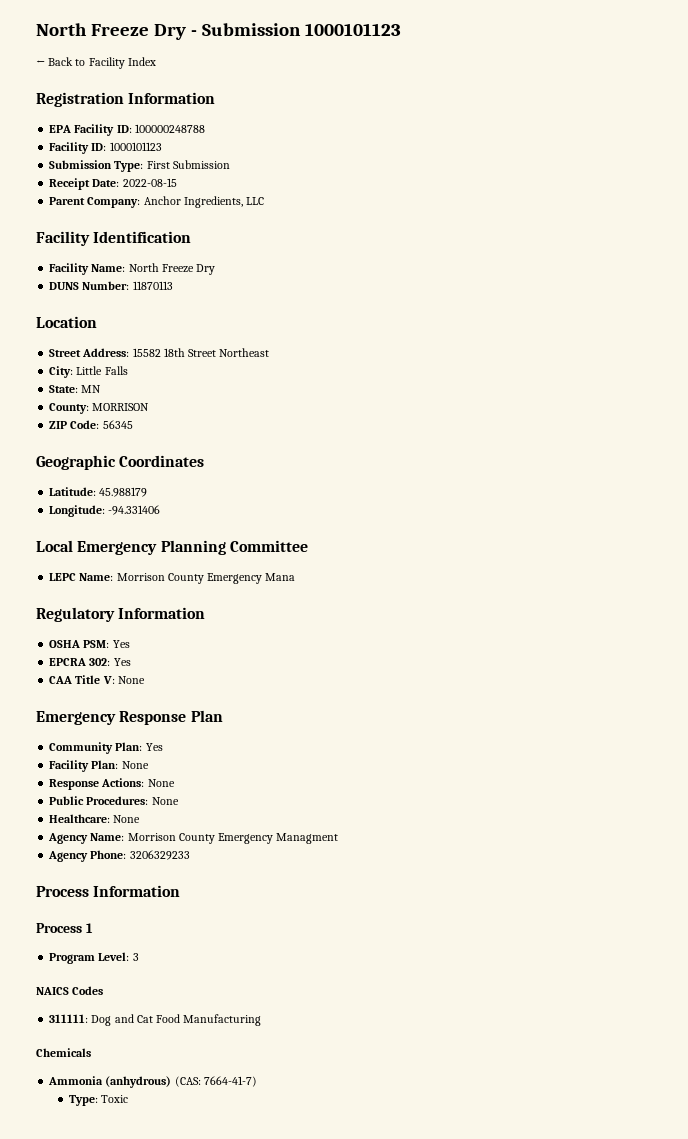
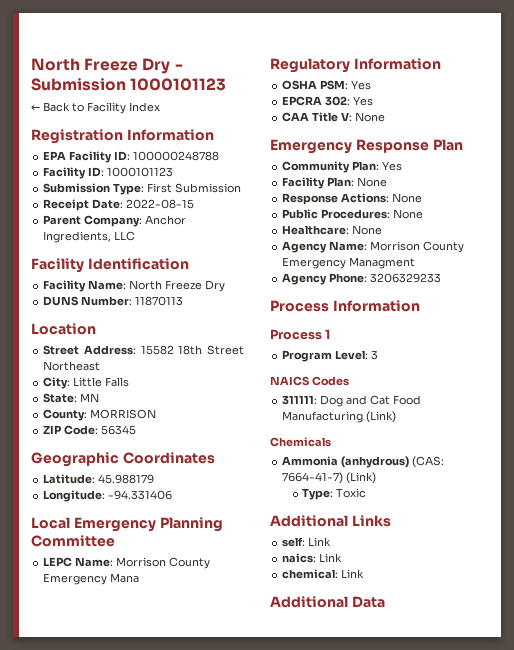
- 311111: Dog and Cat Food Manufacturing
+ 311111: Dog and Cat Food Manufacturing (Link)
- Ammonia (anhydrous) (CAS: 7664-41-7)
+ Ammonia (anhydrous) (CAS: 7664-41-7) (Link)
+ Additional Links
+ self: Link
+ naics: Link
+ chemical: Link
+ Additional Data

